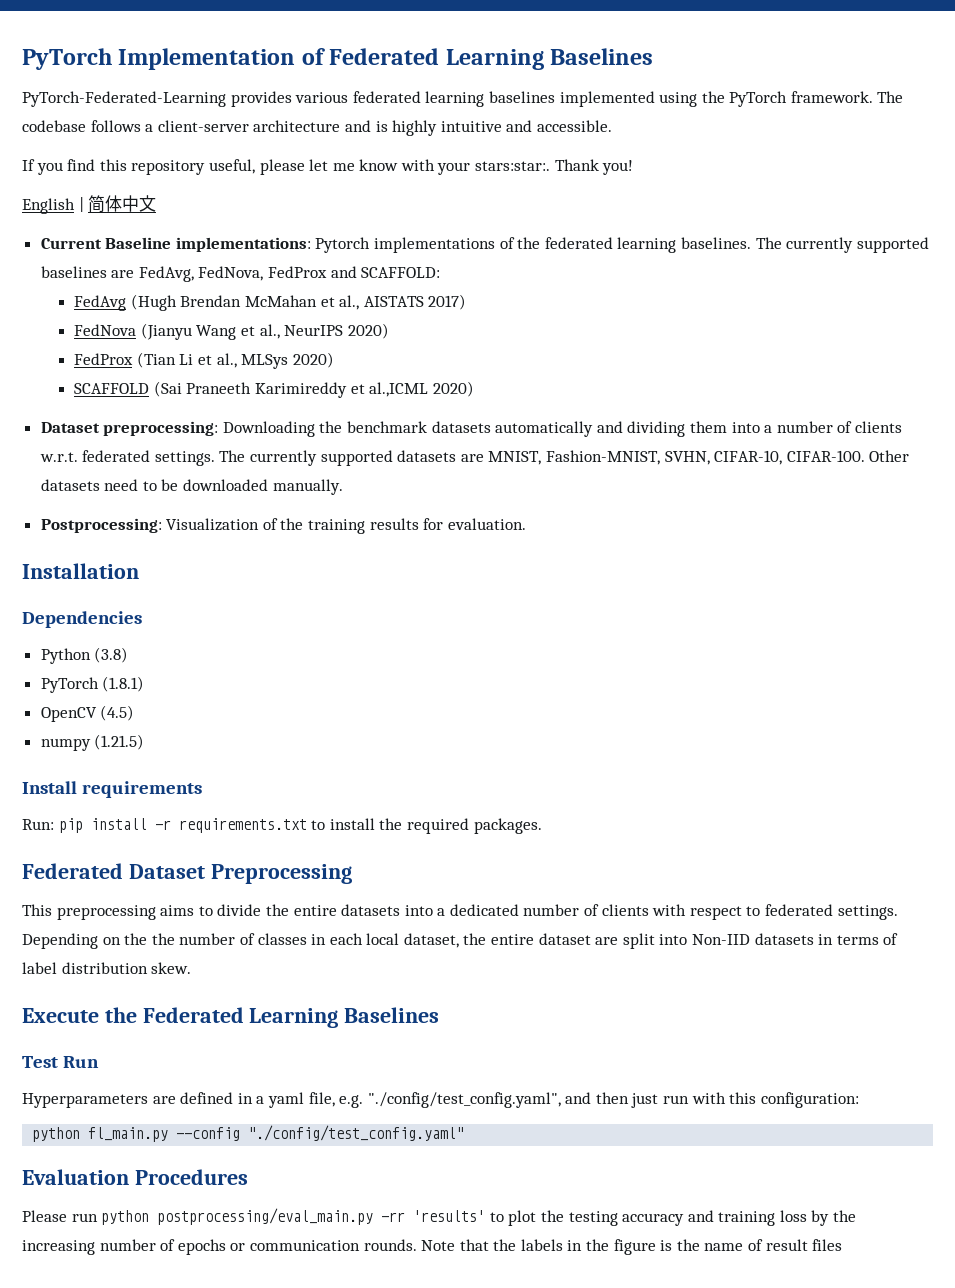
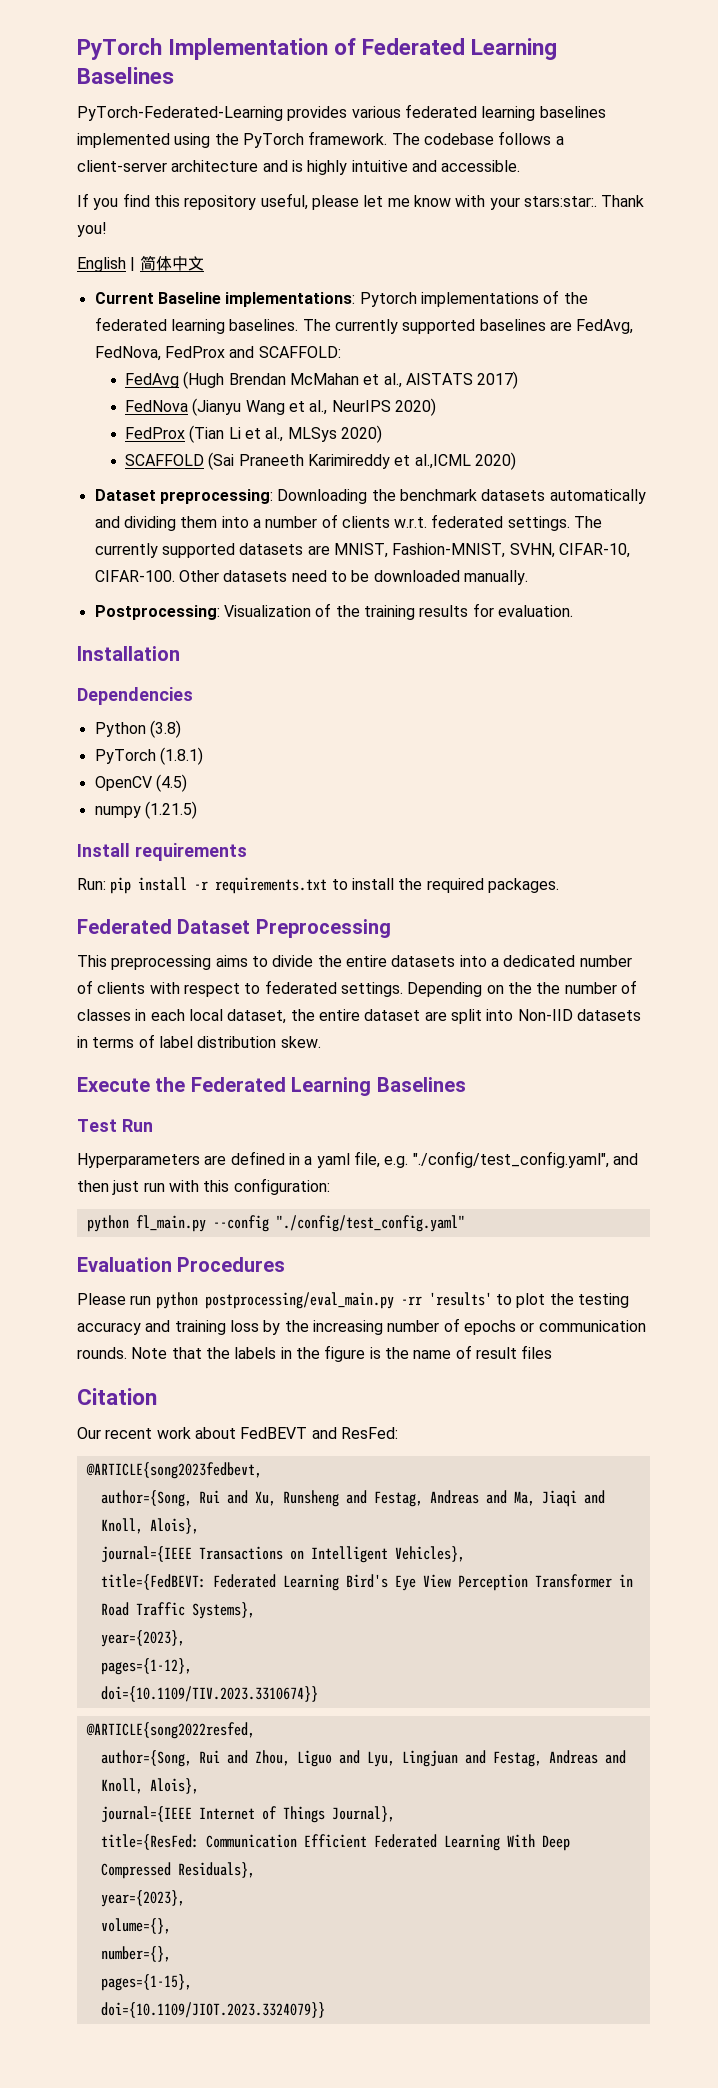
+ Citation
+ Our recent work about FedBEVT and ResFed:
+ @ARTICLE{song2023fedbevt,
+ author={Song, Rui and Xu, Runsheng and Festag, Andreas and Ma, Jiaqi and Knoll, Alois},
+ journal={IEEE Transactions on Intelligent Vehicles},
+ title={FedBEVT: Federated Learning Bird's Eye View Perception Transformer in Road Traffic Systems},
+ year={2023},
+ pages={1-12},
+ doi={10.1109/TIV.2023.3310674}}
+ @ARTICLE{song2022resfed,
+ author={Song, Rui and Zhou, Liguo and Lyu, Lingjuan and Festag, Andreas and Knoll, Alois},
+ journal={IEEE Internet of Things Journal},
+ title={ResFed: Communication Efficient Federated Learning With Deep Compressed Residuals},
+ year={2023},
+ volume={},
+ number={},
+ pages={1-15},
+ doi={10.1109/JIOT.2023.3324079}}

